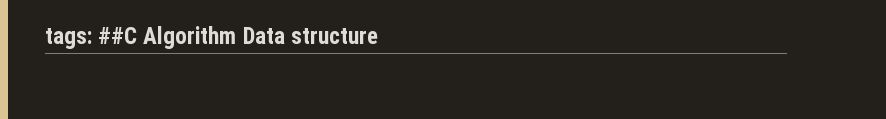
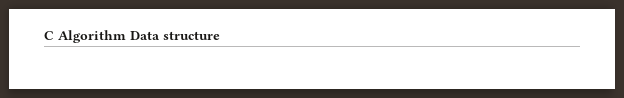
- tags: ##C Algorithm Data structure
+ C Algorithm Data structure

